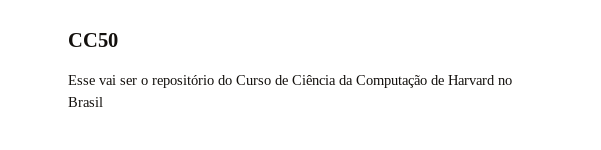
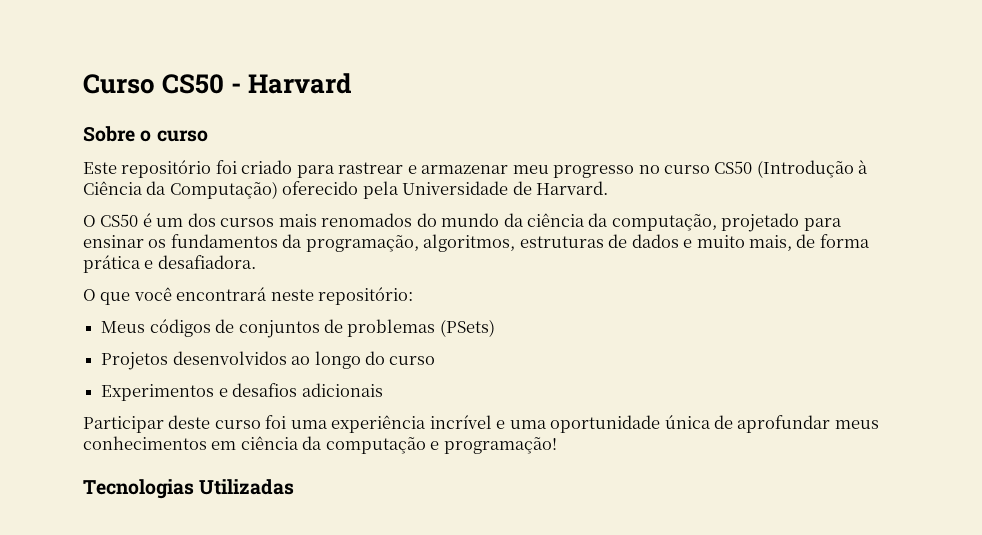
- CC50
- Esse vai ser o repositório do Curso de Ciência da Computação de Harvard no Brasil
+ Curso CS50 - Harvard
+ Sobre o curso
+ Este repositório foi criado para rastrear e armazenar meu progresso no curso CS50 (Introdução à Ciência da Computação) oferecido pela Universidade de Harvard.
+ O CS50 é um dos cursos mais renomados do mundo da ciência da computação, projetado para ensinar os fundamentos da programação, algoritmos, estruturas de dados e muito mais, de forma prática e desafiadora.
+ O que você encontrará neste repositório:
+ Meus códigos de conjuntos de problemas (PSets)
+ Projetos desenvolvidos ao longo do curso
+ Experimentos e desafios adicionais
+ Participar deste curso foi uma experiência incrível e uma oportunidade única de aprofundar meus conhecimentos em ciência da computação e programação!
+ Tecnologias Utilizadas

